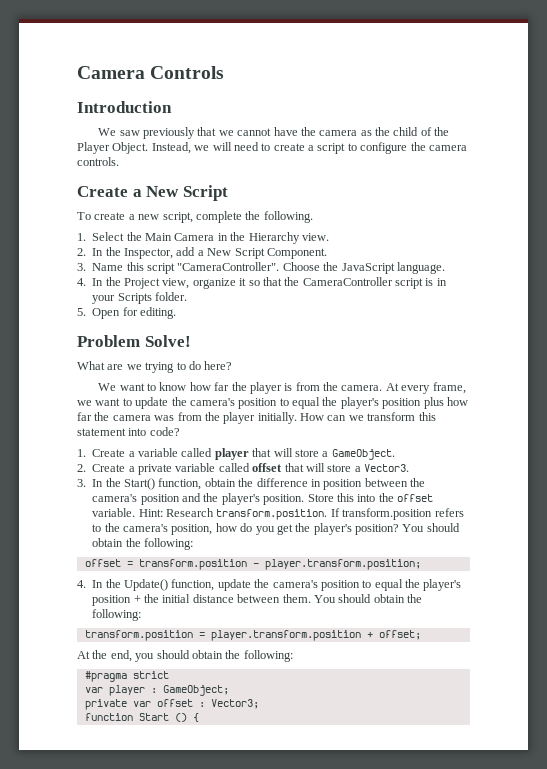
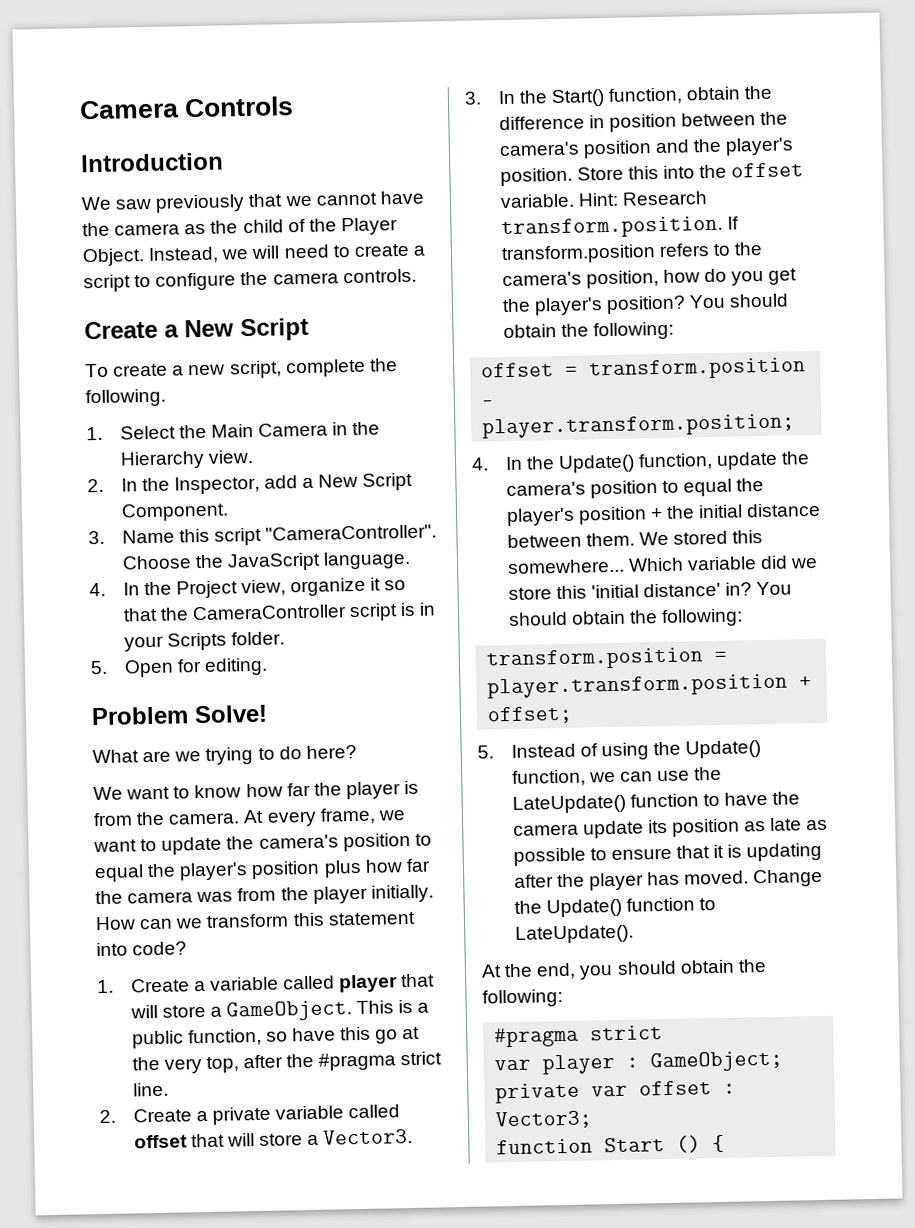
+ This is a public function, so have this go at the very top, after the #pragma strict line.
+ We stored this somewhere... Which variable did we store this 'initial distance' in?
+ 5. Instead of using the Update() function, we can use the LateUpdate() function to have the camera update its position as late as possible to ensure that it is updating after the player has moved. Change the Update() function to LateUpdate().

